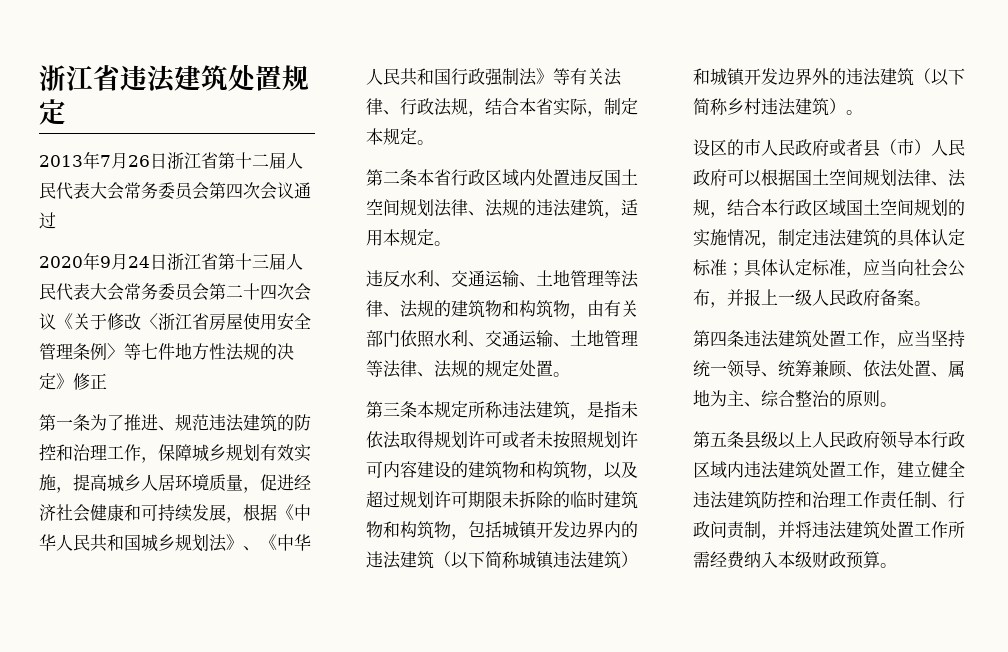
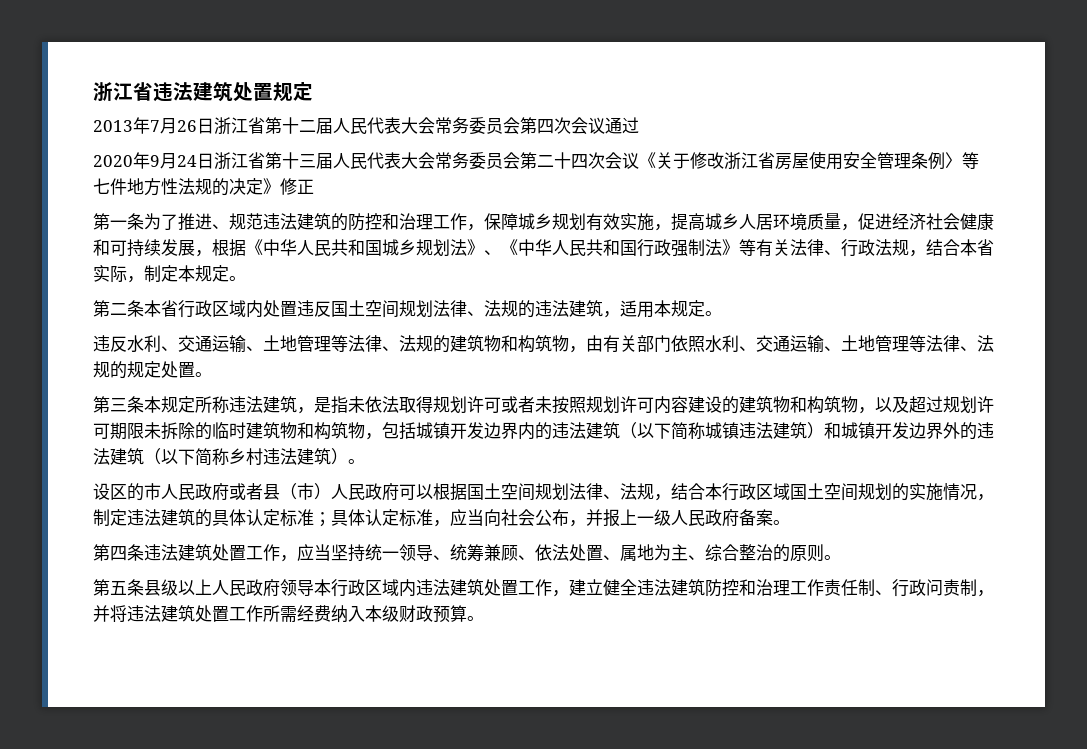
- 2020年9月24日浙江省第十三届人民代表大会常务委员会第二十四次会议《关于修改〈浙江省房屋使用安全管理条例〉等七件地方性法规的决定》修正
+ 2020年9月24日浙江省第十三届人民代表大会常务委员会第二十四次会议《关于修改浙江省房屋使用安全管理条例〉等七件地方性法规的决定》修正

